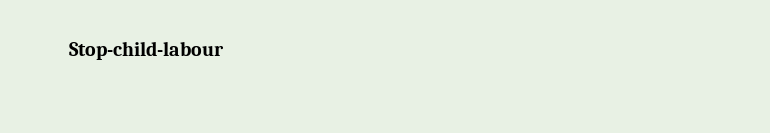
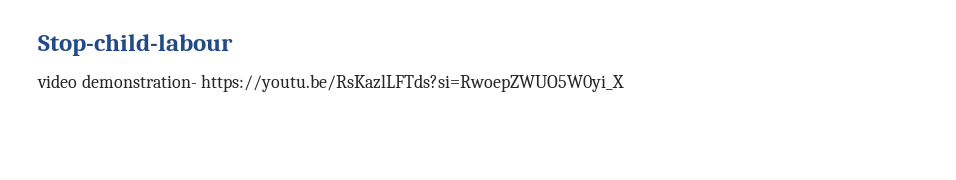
+ video demonstration- https://youtu.be/RsKazlLFTds?si=RwoepZWUO5W0yi_X

